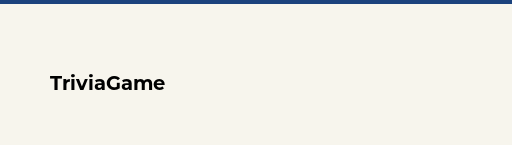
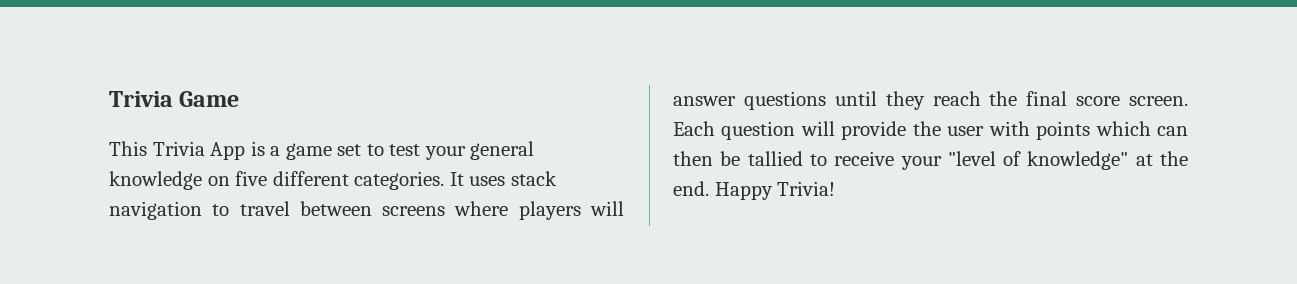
- TriviaGame
+ Trivia Game
+ This Trivia App is a game set to test your general knowledge on five different categories. It uses stack navigation to travel between screens where players will answer questions until they reach the final score screen. Each question will provide the user with points which can then be tallied to receive your "level of knowledge" at the end. Happy Trivia!

